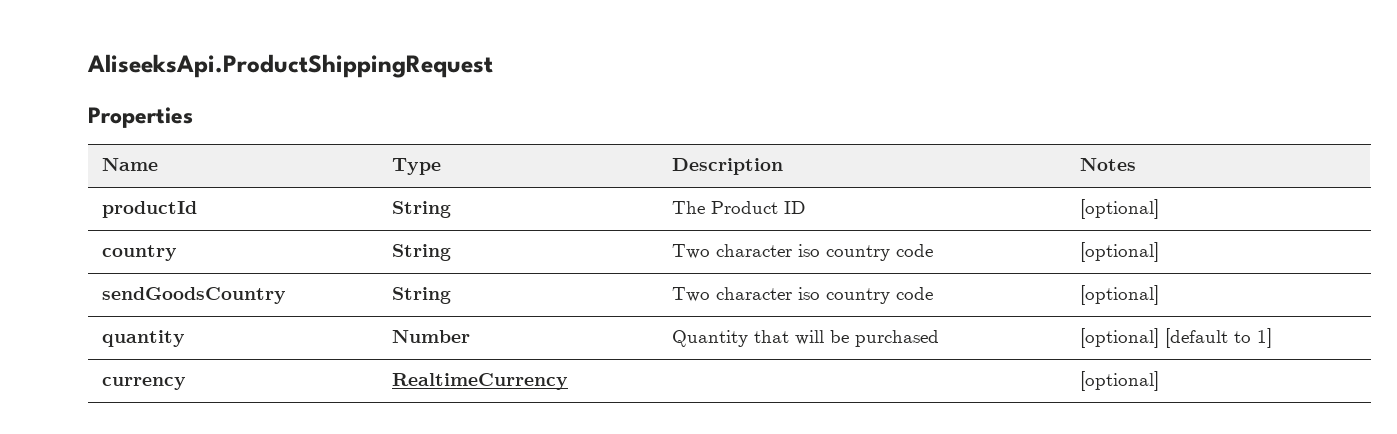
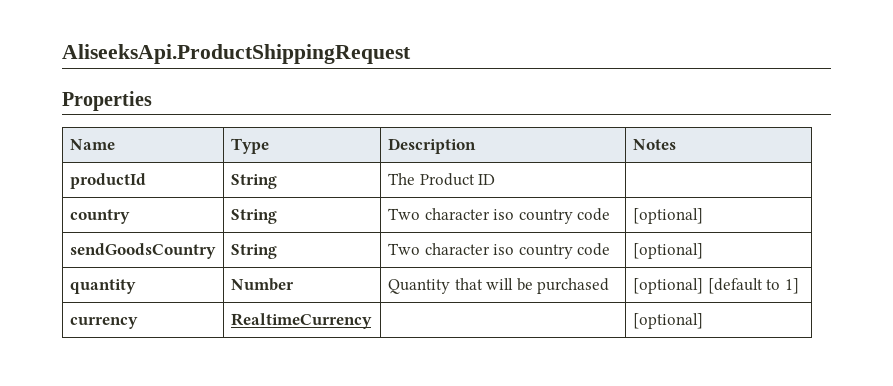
- productId | String | The Product ID | [optional]
+ productId | String | The Product ID |

